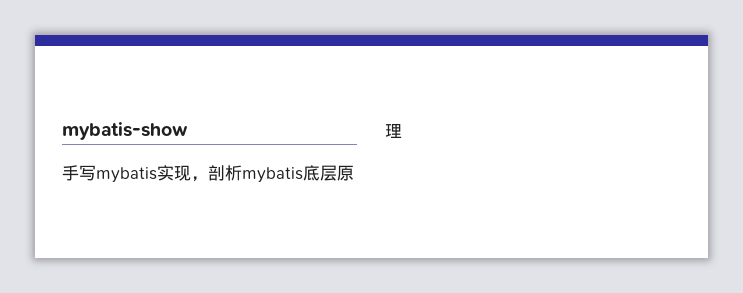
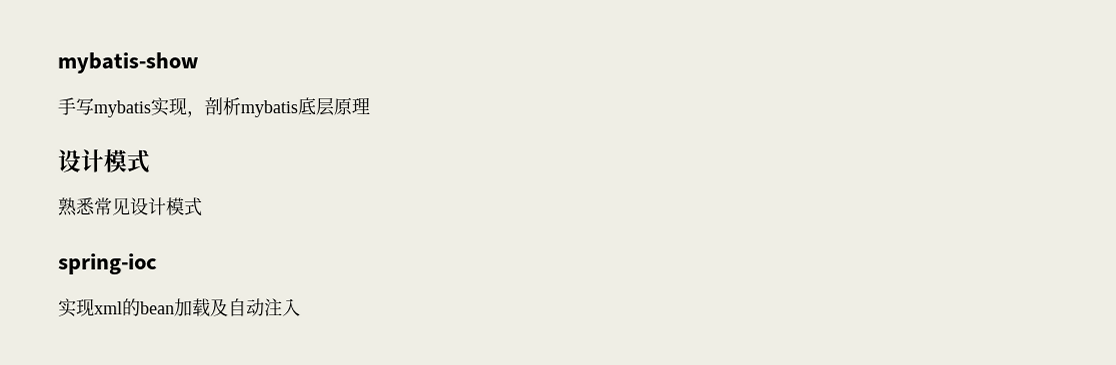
  手写mybatis实现，剖析mybatis底层原理
+ 设计模式
+ 熟悉常见设计模式
+ spring-ioc
+ 实现xml的bean加载及自动注入

